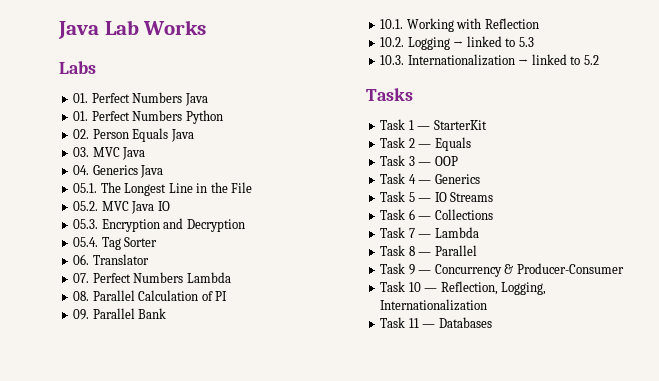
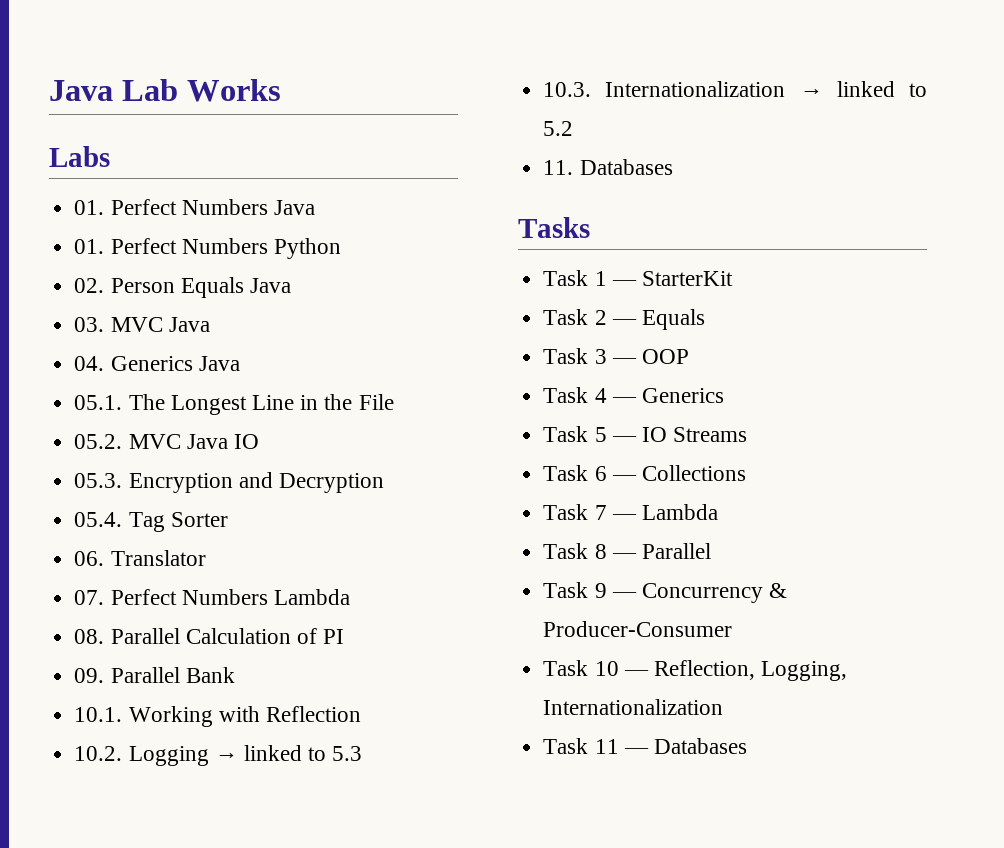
+ 11. Databases

